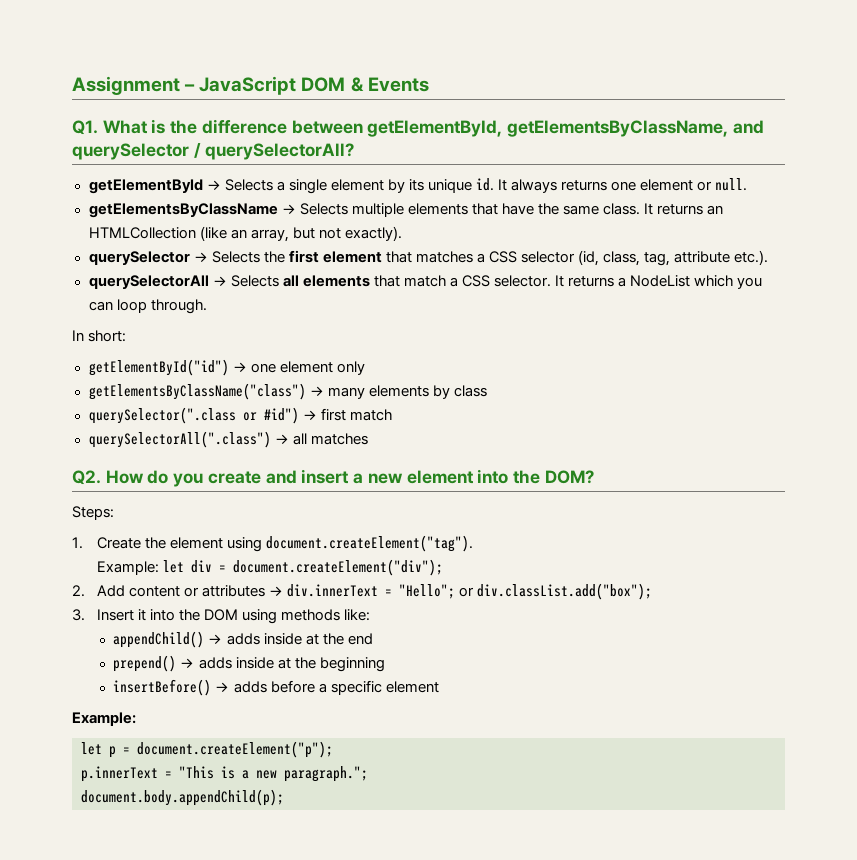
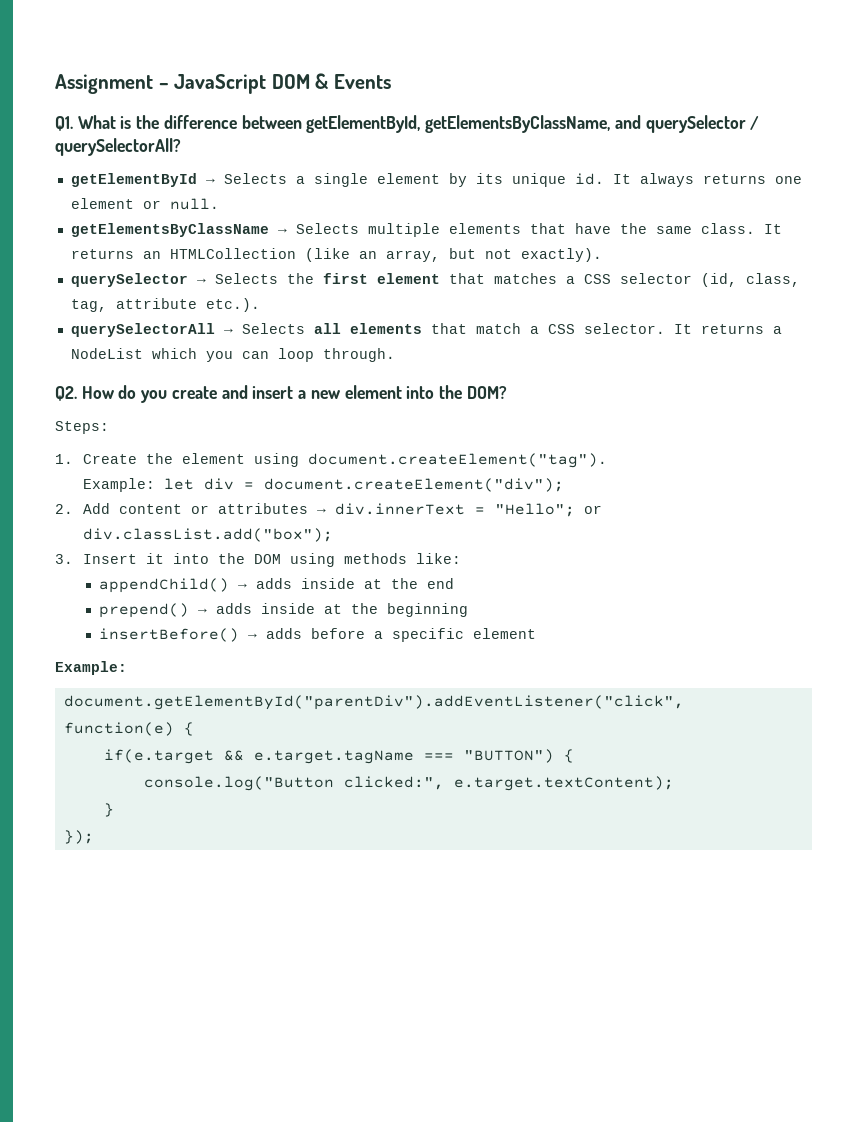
- In short:
- getElementById("id") → one element only
- getElementsByClassName("class") → many elements by class
- querySelector(".class or #id") → first match
- querySelectorAll(".class") → all matches
- let p = document.createElement("p");
- p.innerText = "This is a new paragraph.";
- document.body.appendChild(p);
+ document.getElementById("parentDiv").addEventListener("click", function(e) {
+ if(e.target && e.target.tagName === "BUTTON") {
+ console.log("Button clicked:", e.target.textContent);
+ }
+ });

